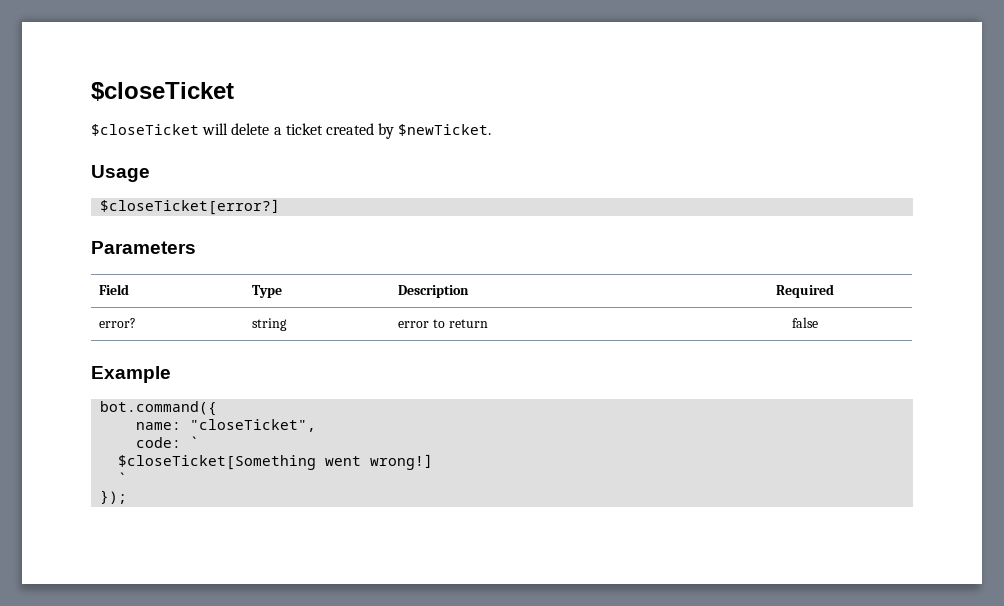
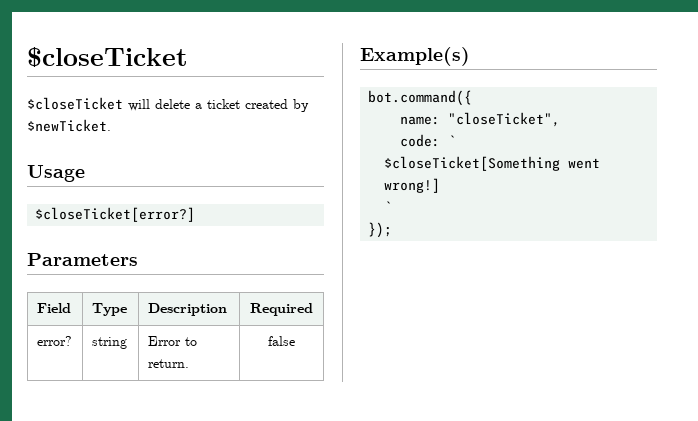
- error? | string | error to return | false
+ error? | string | Error to return. | false
- Example
+ Example(s)

